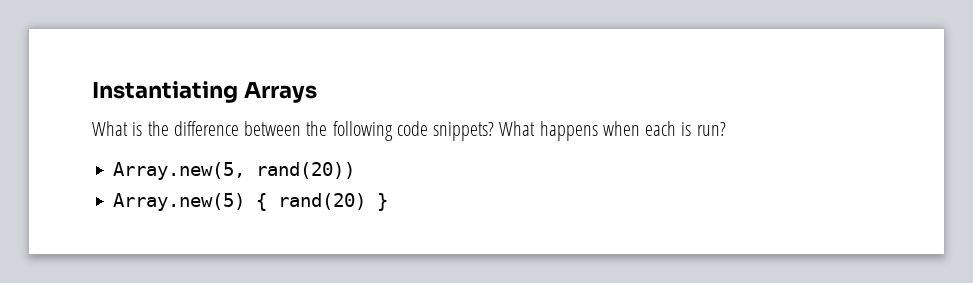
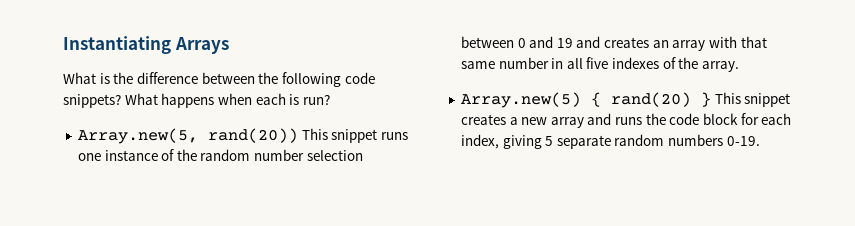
- Array.new(5, rand(20))
- Array.new(5) { rand(20) }
+ Array.new(5, rand(20)) This snippet runs one instance of the random number selection between 0 and 19 and creates an array with that same number in all five indexes of the array.
+ Array.new(5) { rand(20) } This snippet creates a new array and runs the code block for each index, giving 5 separate random numbers 0-19.

